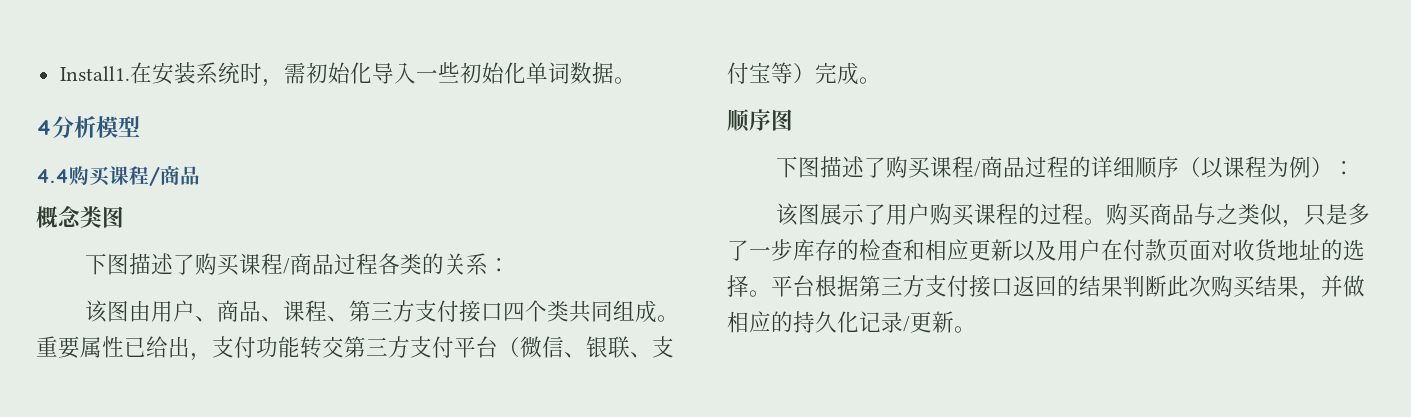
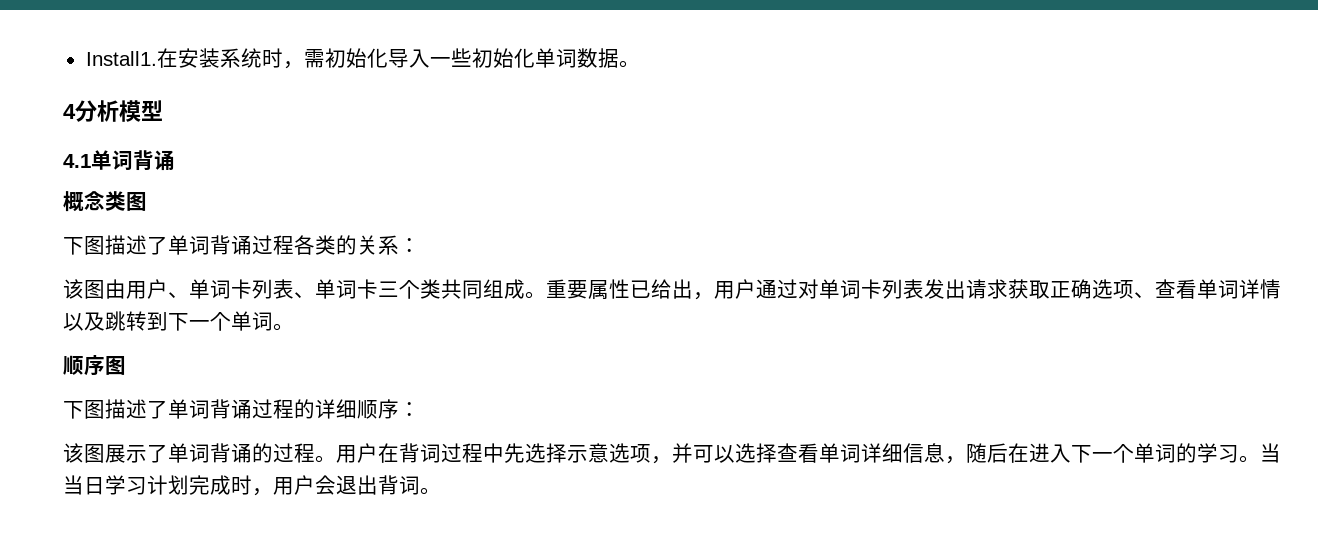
- 4.4购买课程/商品
+ 4.1单词背诵
- 下图描述了购买课程/商品过程各类的关系：
+ 下图描述了单词背诵过程各类的关系：
- 该图由用户、商品、课程、第三方支付接口四个类共同组成。
+ 该图由用户、单词卡列表、单词卡三个类共同组成。
- 重要属性已给出，支付功能转交第三方支付平台（微信、银联、支付宝等）完成。
+ 重要属性已给出，用户通过对单词卡列表发出请求获取正确选项、查看单词详情以及跳转到下一个单词。
- 下图描述了购买课程/商品过程的详细顺序（以课程为例）：
- 该图展示了用户购买课程的过程。购买商品与之类似，只是多了一步库存的检查和相应更新以及用户在付款页面对收货地址的选择。平台根据第三方支付接口返回的结果判断此次购买结果，并做相应的持久化记录/更新。
+ 下图描述了单词背诵过程的详细顺序：
+ 该图展示了单词背诵的过程。用户在背词过程中先选择示意选项，并可以选择查看单词详细信息，随后在进入下一个单词的学习。当当日学习计划完成时，用户会退出背词。

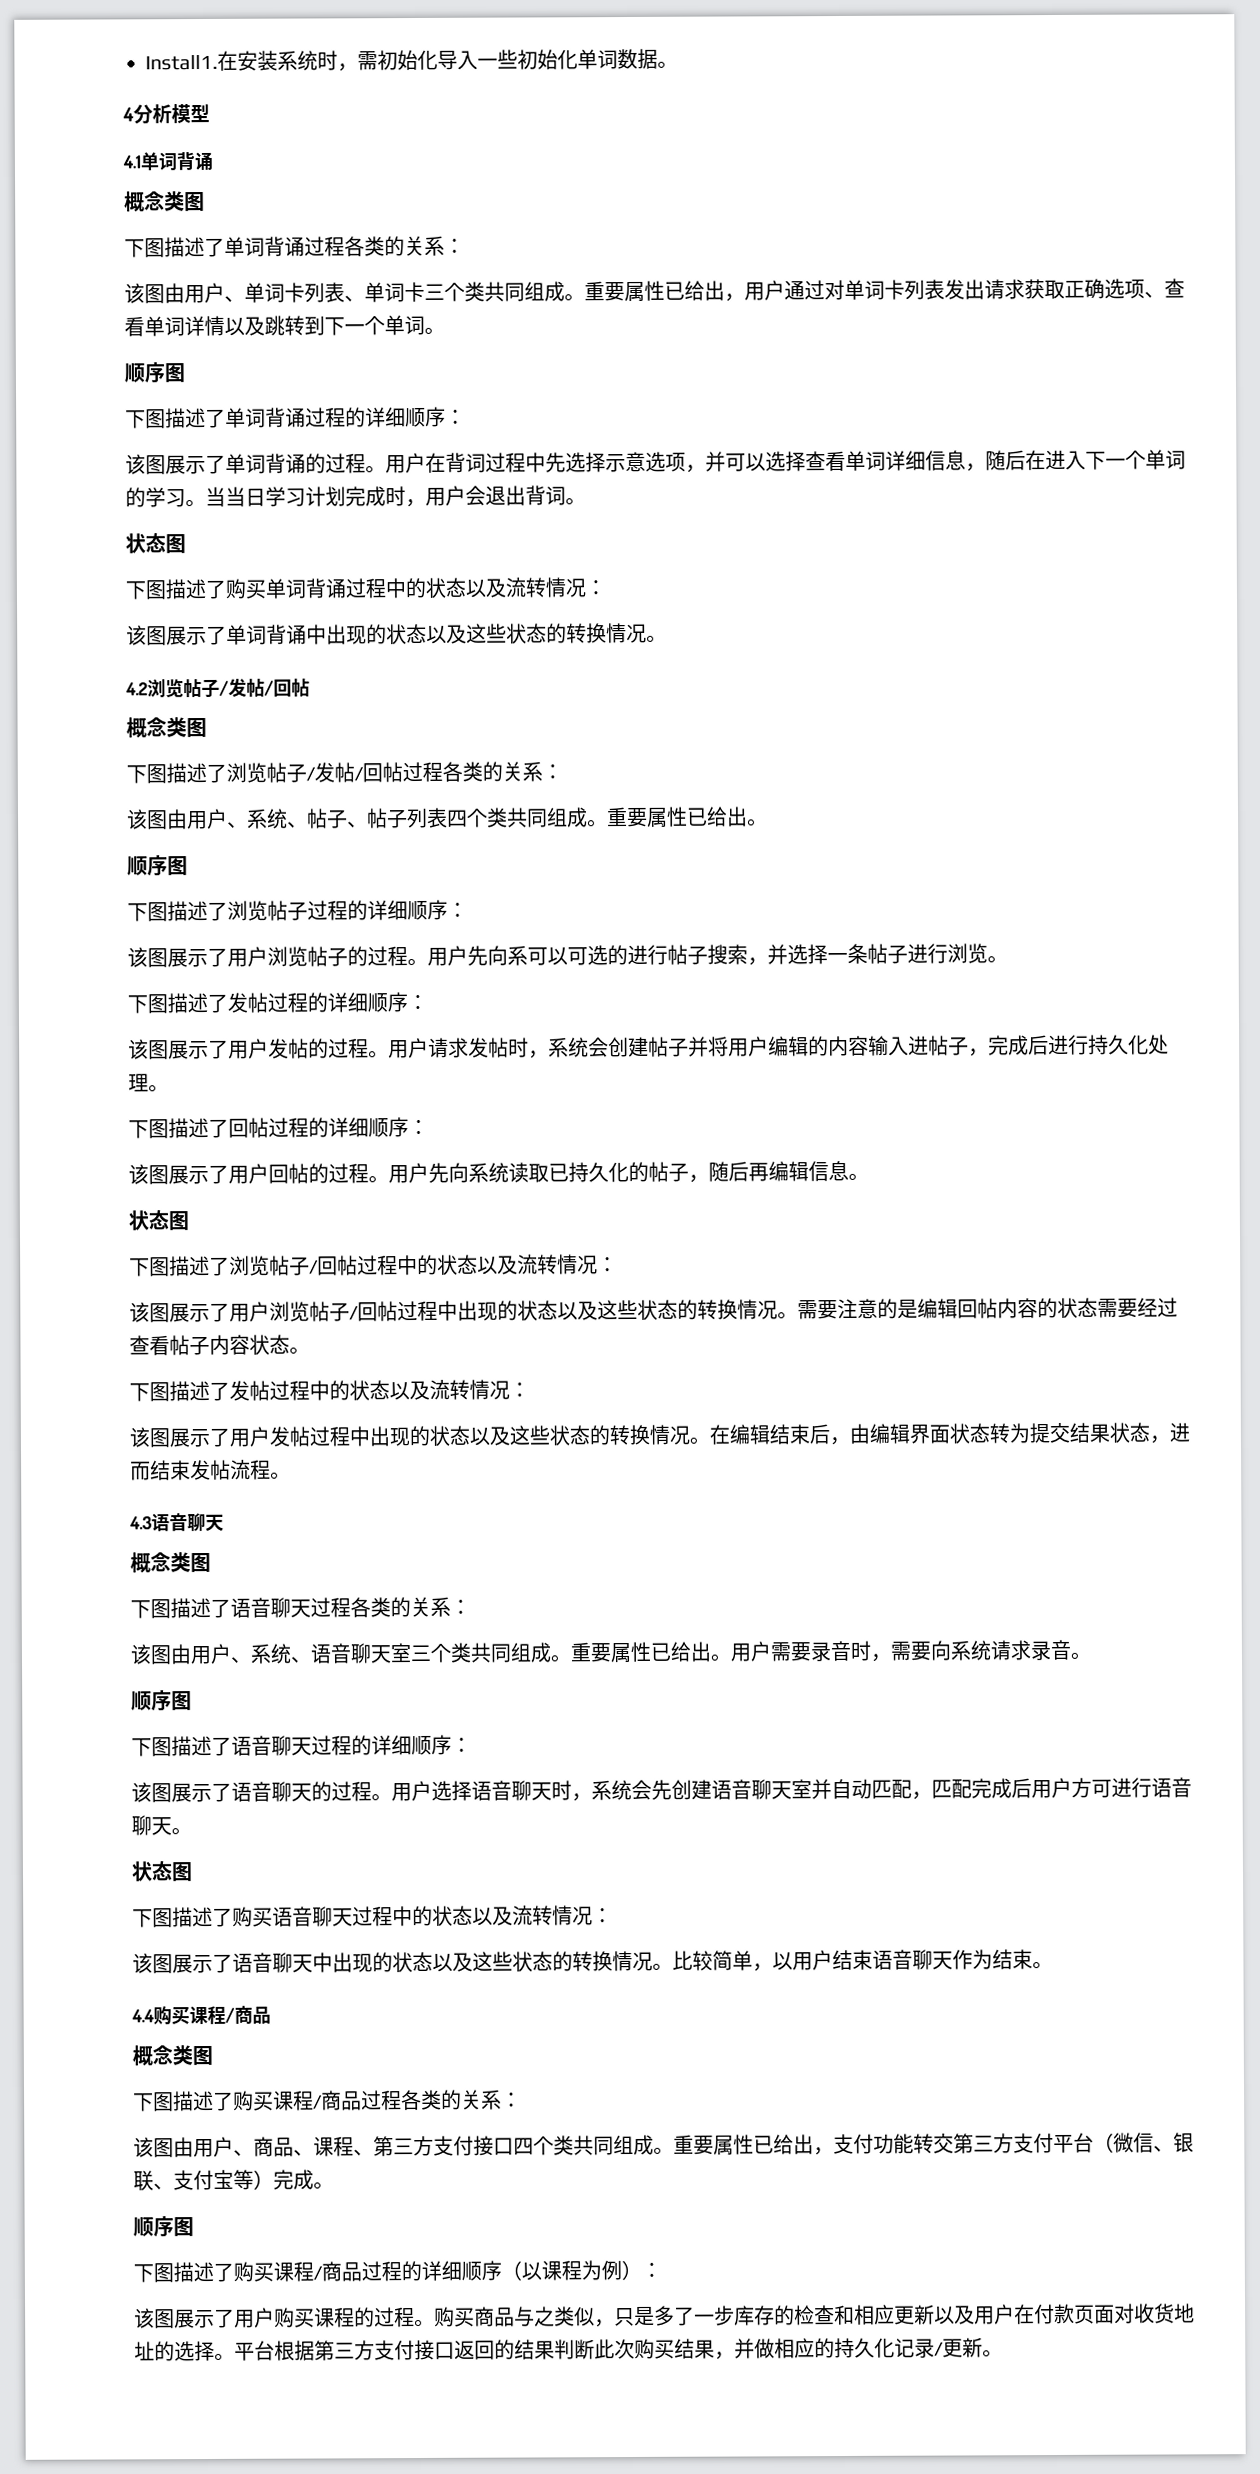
  当当日学习计划完成时，用户会退出背词。
+ 状态图
+ 下图描述了购买单词背诵过程中的状态以及流转情况：
+ 该图展示了单词背诵中出现的状态以及这些状态的转换情况。
+ 4.2浏览帖子/发帖/回帖
+ 概念类图
+ 下图描述了浏览帖子/发帖/回帖过程各类的关系：
+ 该图由用户、系统、帖子、帖子列表四个类共同组成。重要属性已给出。
+ 顺序图
+ 下图描述了浏览帖子过程的详细顺序：
+ 该图展示了用户浏览帖子的过程。用户先向系可以可选的进行帖子搜索，并选择一条帖子进行浏览。
+ 下图描述了发帖过程的详细顺序：
+ 该图展示了用户发帖的过程。用户请求发帖时，系统会创建帖子并将用户编辑的内容输入进帖子，完成后进行持久化处理。
+ 下图描述了回帖过程的详细顺序：
+ 该图展示了用户回帖的过程。用户先向系统读取已持久化的帖子，随后再编辑信息。
+ 状态图
+ 下图描述了浏览帖子/回帖过程中的状态以及流转情况：
+ 该图展示了用户浏览帖子/回帖过程中出现的状态以及这些状态的转换情况。需要注意的是编辑回帖内容的状态需要经过查看帖子内容状态。
+ 下图描述了发帖过程中的状态以及流转情况：
+ 该图展示了用户发帖过程中出现的状态以及这些状态的转换情况。在编辑结束后，由编辑界面状态转为提交结果状态，进而结束发帖流程。
+ 4.3语音聊天
+ 概念类图
+ 下图描述了语音聊天过程各类的关系：
+ 该图由用户、系统、语音聊天室三个类共同组成。重要属性已给出。用户需要录音时，需要向系统请求录音。
+ 顺序图
+ 下图描述了语音聊天过程的详细顺序：
+ 该图展示了语音聊天的过程。用户选择语音聊天时，系统会先创建语音聊天室并自动匹配，匹配完成后用户方可进行语音聊天。
+ 状态图
+ 下图描述了购买语音聊天过程中的状态以及流转情况：
+ 该图展示了语音聊天中出现的状态以及这些状态的转换情况。比较简单，以用户结束语音聊天作为结束。
+ 4.4购买课程/商品
+ 概念类图
+ 下图描述了购买课程/商品过程各类的关系：
+ 该图由用户、商品、课程、第三方支付接口四个类共同组成。重要属性已给出，支付功能转交第三方支付平台（微信、银联、支付宝等）完成。
+ 顺序图
+ 下图描述了购买课程/商品过程的详细顺序（以课程为例）：
+ 该图展示了用户购买课程的过程。购买商品与之类似，只是多了一步库存的检查和相应更新以及用户在付款页面对收货地址的选择。平台根据第三方支付接口返回的结果判断此次购买结果，并做相应的持久化记录/更新。

